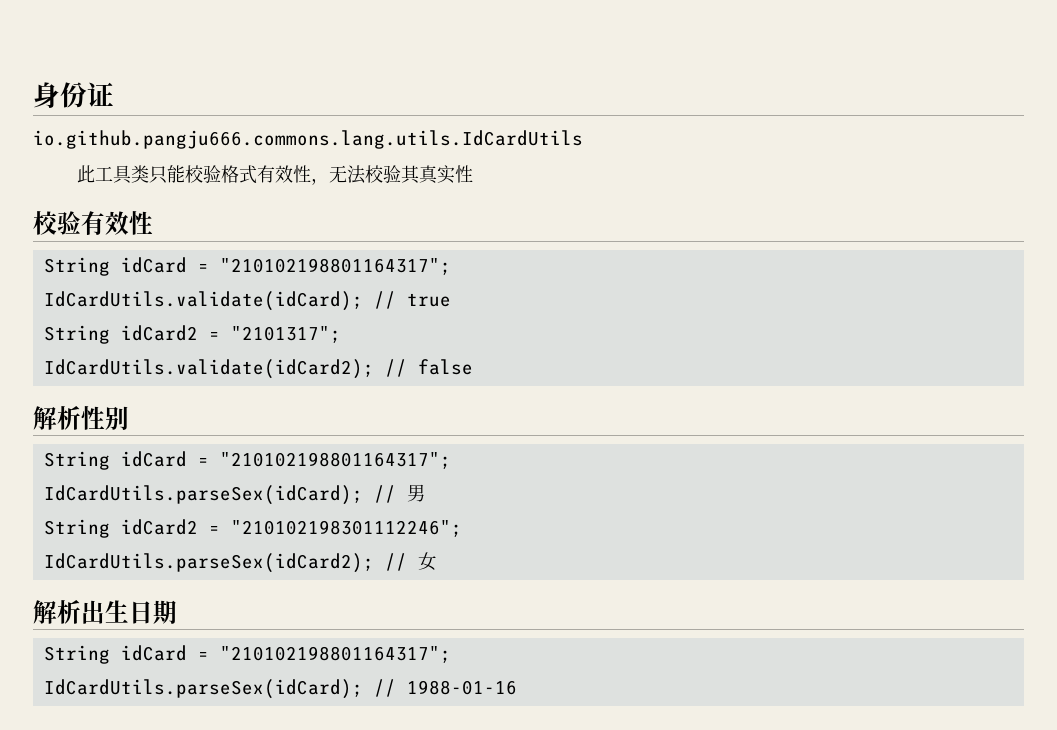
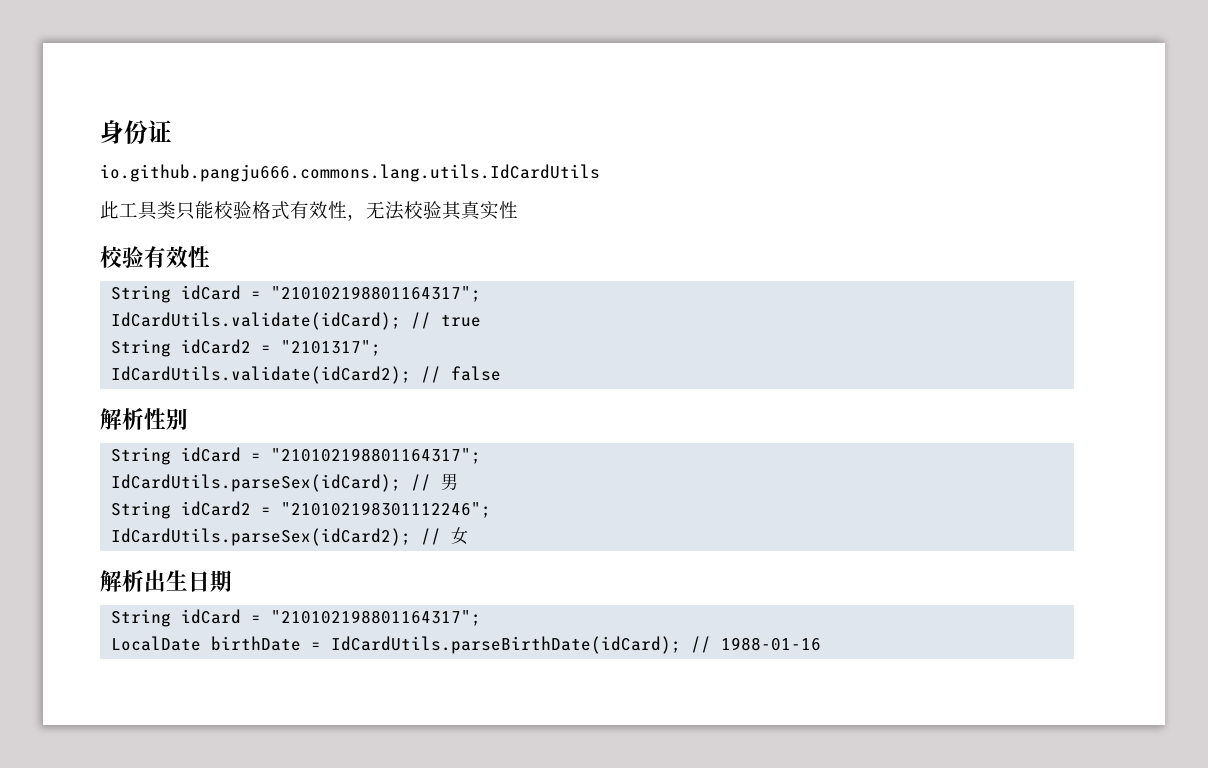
- IdCardUtils.parseSex(idCard); // 1988-01-16
+ LocalDate birthDate = IdCardUtils.parseBirthDate(idCard); // 1988-01-16

